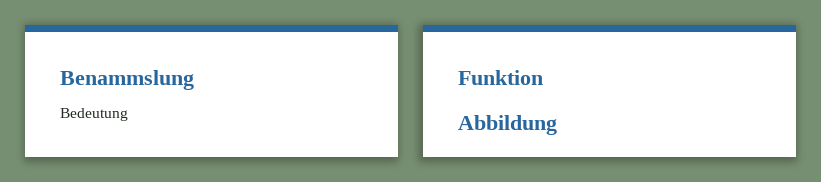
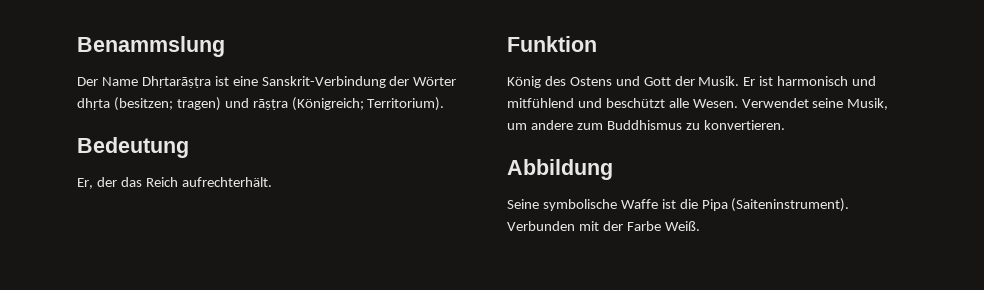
+ Der Name Dhṛtarāṣṭra ist eine Sanskrit-Verbindung der Wörter dhṛta (besitzen; tragen) und rāṣṭra (Königreich; Territorium).
  Bedeutung
+ Er, der das Reich aufrechterhält.
  Funktion
+ König des Ostens und Gott der Musik. Er ist harmonisch und mitfühlend und beschützt alle Wesen. Verwendet seine Musik, um andere zum Buddhismus zu konvertieren.
  Abbildung
+ Seine symbolische Waffe ist die Pipa (Saiteninstrument). Verbunden mit der Farbe Weiß.

